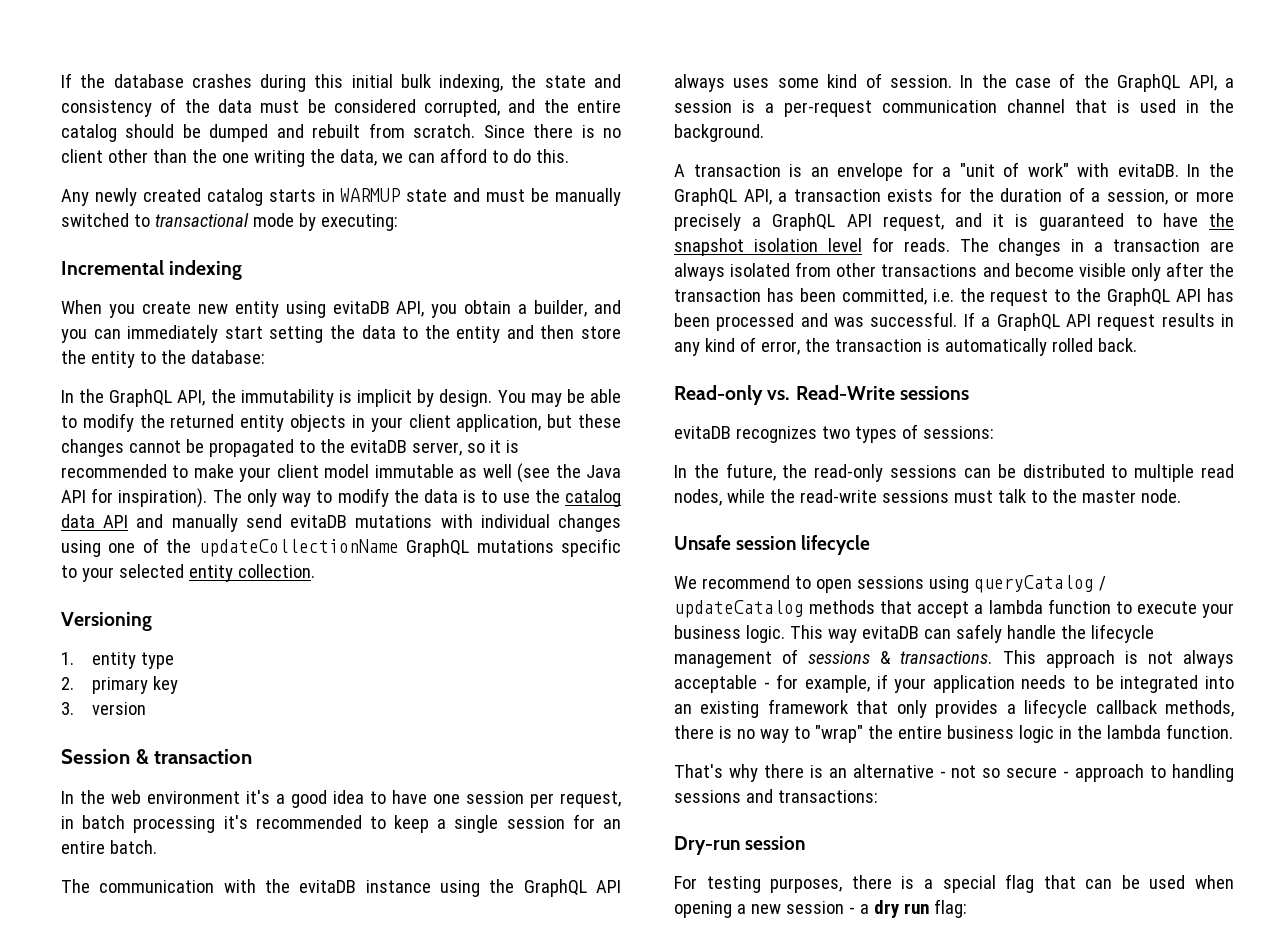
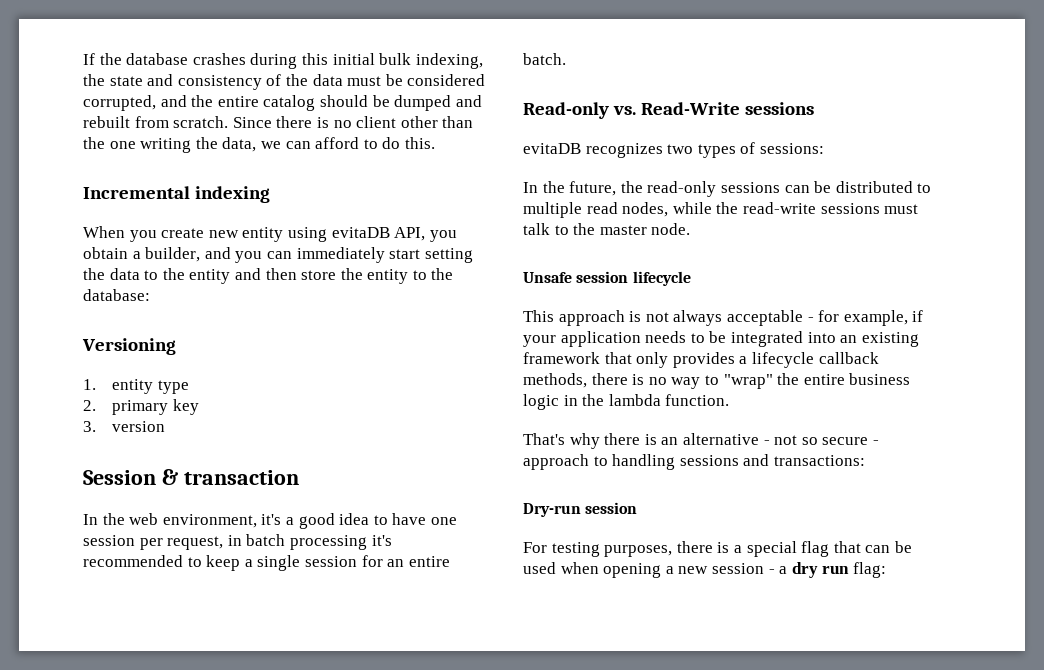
- Any newly created catalog starts in WARMUP state and must be manually switched to transactional mode by executing:
- In the GraphQL API, the immutability is implicit by design. You may be able to modify the returned entity objects in your client application, but these changes cannot be propagated to the evitaDB server, so it is recommended to make your client model immutable as well (see the Java API for inspiration). The only way to modify the data is to use the catalog data API and manually send evitaDB mutations with individual changes using one of the updateCollectionName GraphQL mutations specific to your selected entity collection.
- In the web environment it's a good idea to have one session per request, in batch processing it's recommended to keep a single session for an entire batch.
+ In the web environment, it's a good idea to have one session per request, in batch processing it's recommended to keep a single session for an entire batch.
- The communication with the evitaDB instance using the GraphQL API always uses some kind of session. In the case of the GraphQL API, a session is a per-request communication channel that is used in the background.
- A transaction is an envelope for a "unit of work" with evitaDB. In the GraphQL API, a transaction exists for the duration of a session, or more precisely a GraphQL API request, and it is guaranteed to have the snapshot isolation level for reads. The changes in a transaction are always isolated from other transactions and become visible only after the transaction has been committed, i.e. the request to the GraphQL API has been processed and was successful. If a GraphQL API request results in any kind of error, the transaction is automatically rolled back.
- We recommend to open sessions using queryCatalog / updateCatalog methods that accept a lambda function to execute your business logic. This way evitaDB can safely handle the lifecycle management of sessions & transactions.

